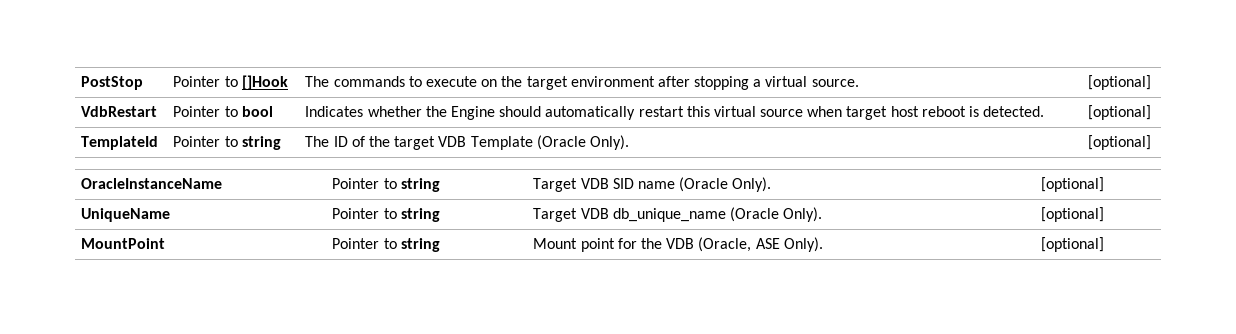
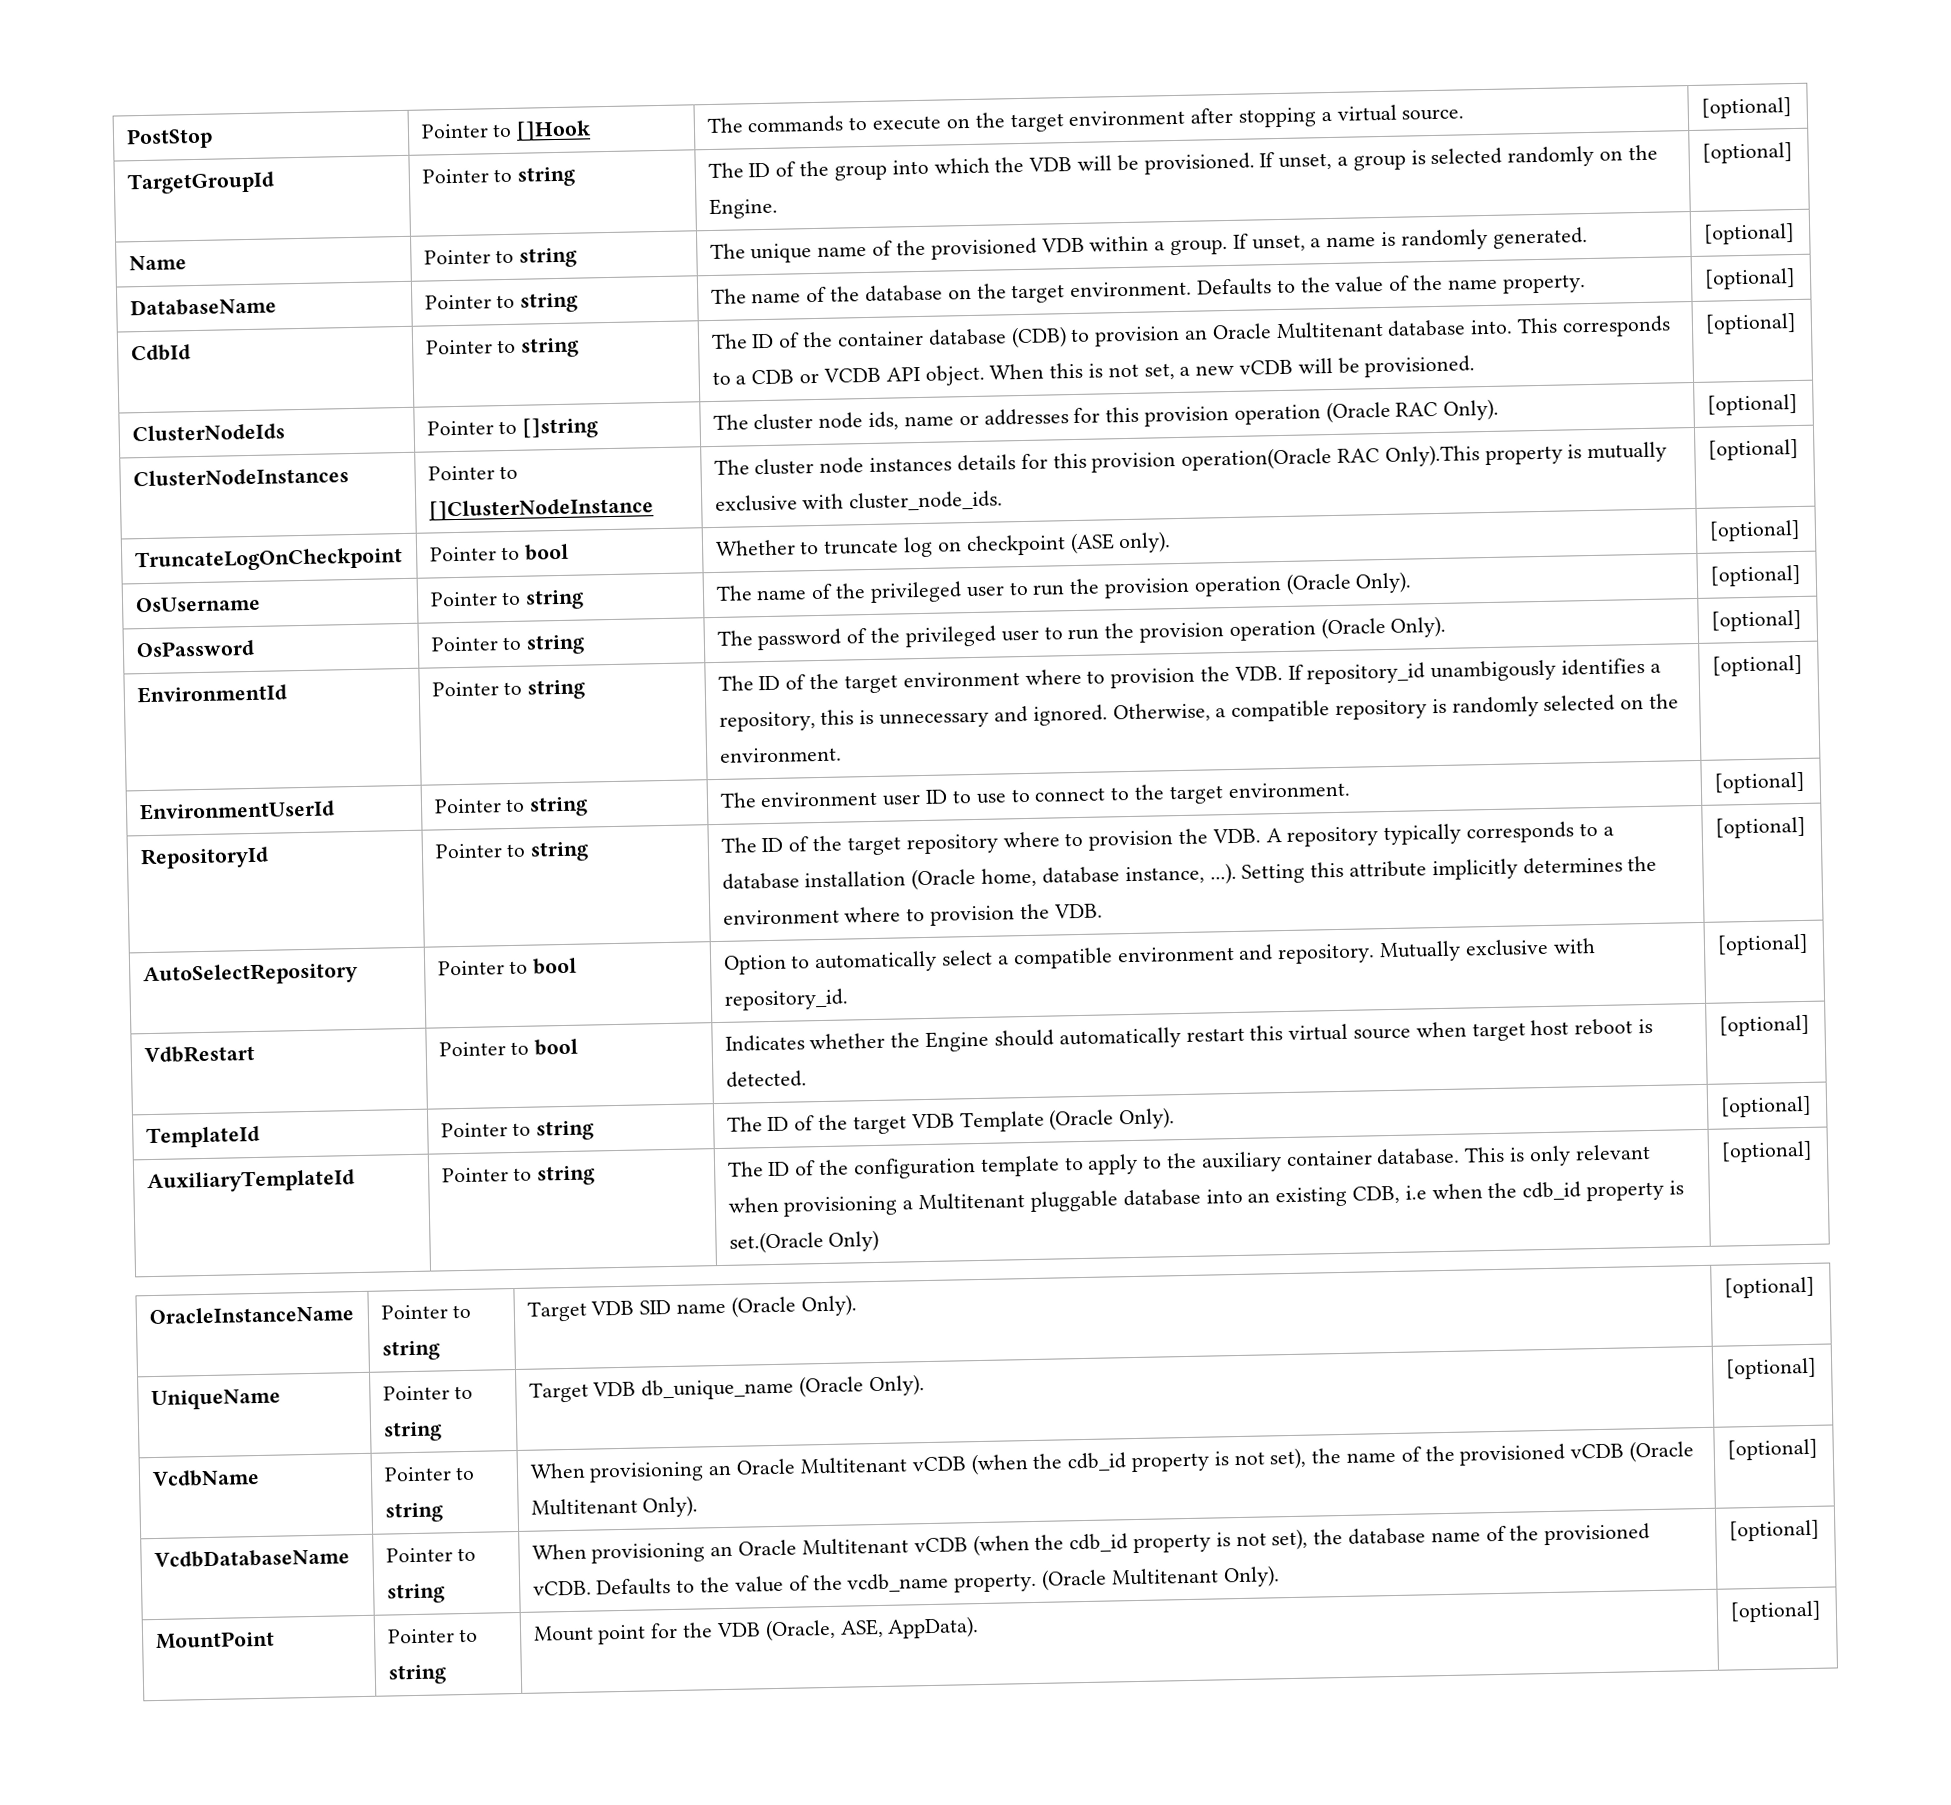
+ TargetGroupId | Pointer to string | The ID of the group into which the VDB will be provisioned. If unset, a group is selected randomly on the Engine. | [optional]
+ Name | Pointer to string | The unique name of the provisioned VDB within a group. If unset, a name is randomly generated. | [optional]
+ DatabaseName | Pointer to string | The name of the database on the target environment. Defaults to the value of the name property. | [optional]
+ CdbId | Pointer to string | The ID of the container database (CDB) to provision an Oracle Multitenant database into. This corresponds to a CDB or VCDB API object. When this is not set, a new vCDB will be provisioned. | [optional]
+ ClusterNodeIds | Pointer to []string | The cluster node ids, name or addresses for this provision operation (Oracle RAC Only). | [optional]
+ ClusterNodeInstances | Pointer to []ClusterNodeInstance | The cluster node instances details for this provision operation(Oracle RAC Only).This property is mutually exclusive with cluster_node_ids. | [optional]
+ TruncateLogOnCheckpoint | Pointer to bool | Whether to truncate log on checkpoint (ASE only). | [optional]
+ OsUsername | Pointer to string | The name of the privileged user to run the provision operation (Oracle Only). | [optional]
+ OsPassword | Pointer to string | The password of the privileged user to run the provision operation (Oracle Only). | [optional]
+ EnvironmentId | Pointer to string | The ID of the target environment where to provision the VDB. If repository_id unambigously identifies a repository, this is unnecessary and ignored. Otherwise, a compatible repository is randomly selected on the environment. | [optional]
+ EnvironmentUserId | Pointer to string | The environment user ID to use to connect to the target environment. | [optional]
+ RepositoryId | Pointer to string | The ID of the target repository where to provision the VDB. A repository typically corresponds to a database installation (Oracle home, database instance, ...). Setting this attribute implicitly determines the environment where to provision the VDB. | [optional]
+ AutoSelectRepository | Pointer to bool | Option to automatically select a compatible environment and repository. Mutually exclusive with repository_id. | [optional]
+ AuxiliaryTemplateId | Pointer to string | The ID of the configuration template to apply to the auxiliary container database. This is only relevant when provisioning a Multitenant pluggable database into an existing CDB, i.e when the cdb_id property is set.(Oracle Only) | [optional]
+ VcdbName | Pointer to string | When provisioning an Oracle Multitenant vCDB (when the cdb_id property is not set), the name of the provisioned vCDB (Oracle Multitenant Only). | [optional]
+ VcdbDatabaseName | Pointer to string | When provisioning an Oracle Multitenant vCDB (when the cdb_id property is not set), the database name of the provisioned vCDB. Defaults to the value of the vcdb_name property. (Oracle Multitenant Only). | [optional]
- MountPoint | Pointer to string | Mount point for the VDB (Oracle, ASE Only). | [optional]
+ MountPoint | Pointer to string | Mount point for the VDB (Oracle, ASE, AppData). | [optional]

